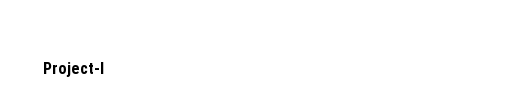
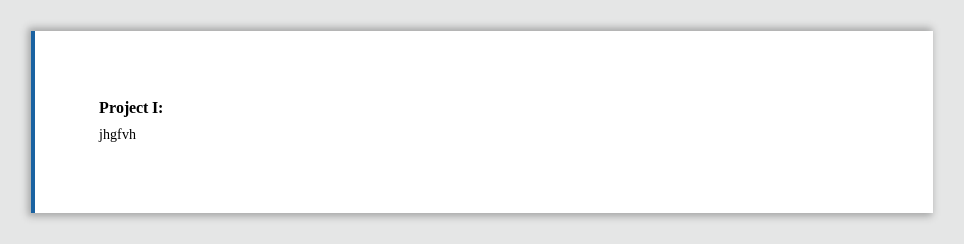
- Project-I
+ Project I:
+ jhgfvh

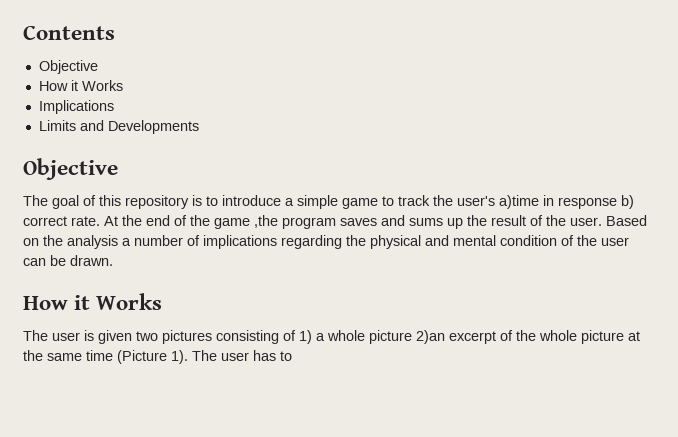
- Project I:
- jhgfvh
+ Contents
+ Objective
+ How it Works
+ Implications
+ Limits and Developments
+ Objective
+ The goal of this repository is to introduce a simple game to track the user's a)time in response b) correct rate. At the end of the game ,the program saves and sums up the result of the user. Based on the analysis a number of implications regarding the physical and mental condition of the user can be drawn.
+ How it Works
+ The user is given two pictures consisting of 1) a whole picture 2)an excerpt of the whole picture at the same time (Picture 1). The user has to

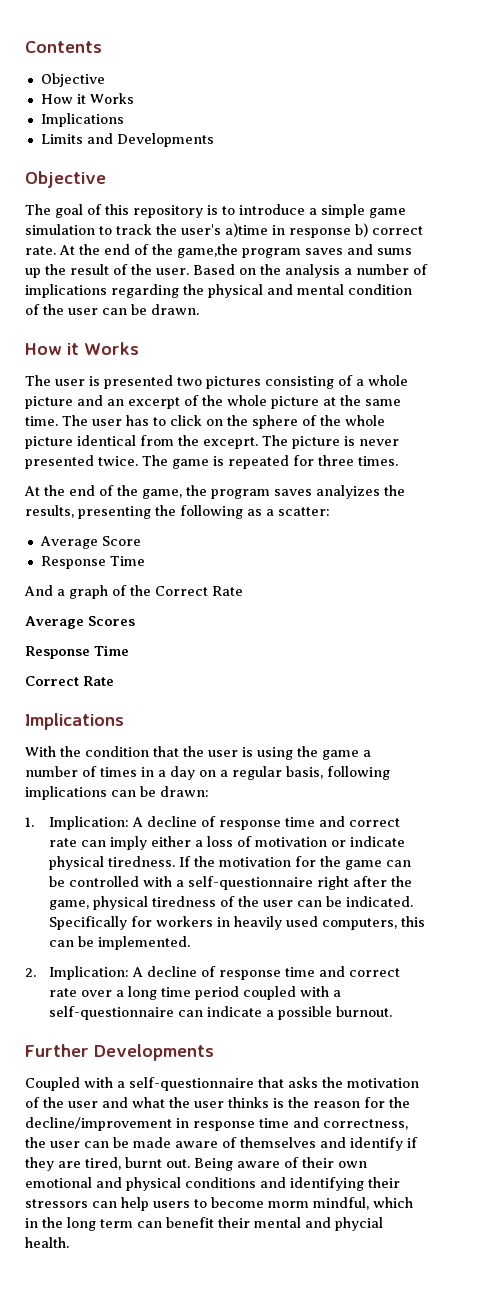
- The goal of this repository is to introduce a simple game to track the user's a)time in response b) correct rate.
+ The goal of this repository is to introduce a simple game simulation to track the user's a)time in response b) correct rate.
- At the end of the game ,the program saves and sums up the result of the user.
+ At the end of the game,the program saves and sums up the result of the user.
- The user is given two pictures consisting of 1) a whole picture 2)an excerpt of the whole picture at the same time (Picture 1).
+ The user is presented two pictures consisting of a whole picture and an excerpt of the whole picture at the same time.
- The user has to
+ The user has to click on the sphere of the whole picture identical from the exceprt. The picture is never presented twice. The game is repeated for three times.
+ At the end of the game, the program saves analyizes the results, presenting the following as a scatter:
+ Average Score
+ Response Time
+ And a graph of the Correct Rate
+ Average Scores
+ Response Time
+ Correct Rate
+ Implications
+ With the condition that the user is using the game a number of times in a day on a regular basis, following implications can be drawn:
+ 1. Implication: A decline of response time and correct rate can imply either a loss of motivation or indicate physical tiredness. If the motivation for the game can be controlled with a self-questionnaire right after the game, physical tiredness of the user can be indicated. Specifically for workers in heavily used computers, this can be implemented.
+ 2. Implication: A decline of response time and correct rate over a long time period coupled with a self-questionnaire can indicate a possible burnout.
+ Further Developments
+ Coupled with a self-questionnaire that asks the motivation of the user and what the user thinks is the reason for the decline/improvement in response time and correctness, the user can be made aware of themselves and identify if they are tired, burnt out. Being aware of their own emotional and physical conditions and identifying their stressors can help users to become morm mindful, which in the long term can benefit their mental and phycial health.

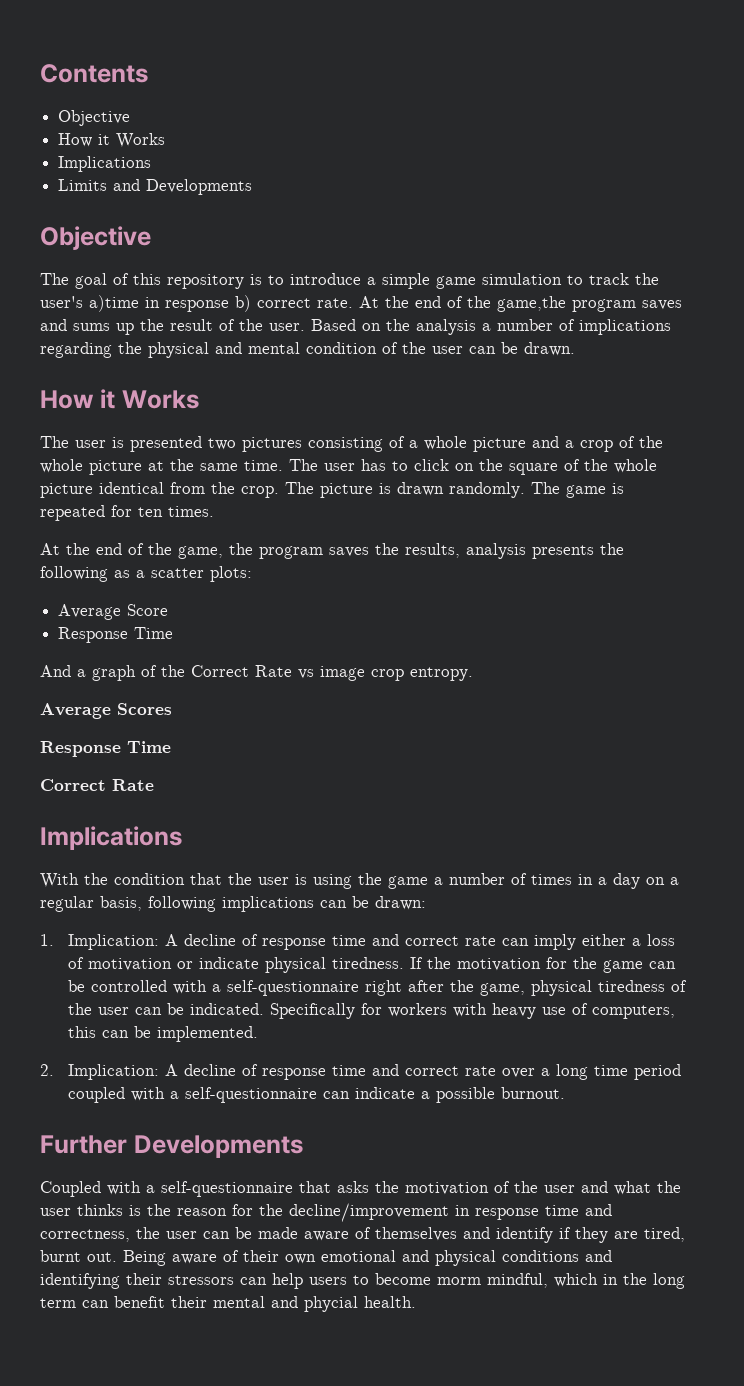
- The user is presented two pictures consisting of a whole picture and an excerpt of the whole picture at the same time.
+ The user is presented two pictures consisting of a whole picture and a crop of the whole picture at the same time.
- The user has to click on the sphere of the whole picture identical from the exceprt.
+ The user has to click on the square of the whole picture identical from the crop.
- The picture is never presented twice.
+ The picture is drawn randomly.
- The game is repeated for three times.
+ The game is repeated for ten times.
- At the end of the game, the program saves analyizes the results, presenting the following as a scatter:
+ At the end of the game, the program saves the results, analysis presents the following as a scatter plots:
- And a graph of the Correct Rate
+ And a graph of the Correct Rate vs image crop entropy.
- Specifically for workers in heavily used computers, this can be implemented.
+ Specifically for workers with heavy use of computers, this can be implemented.

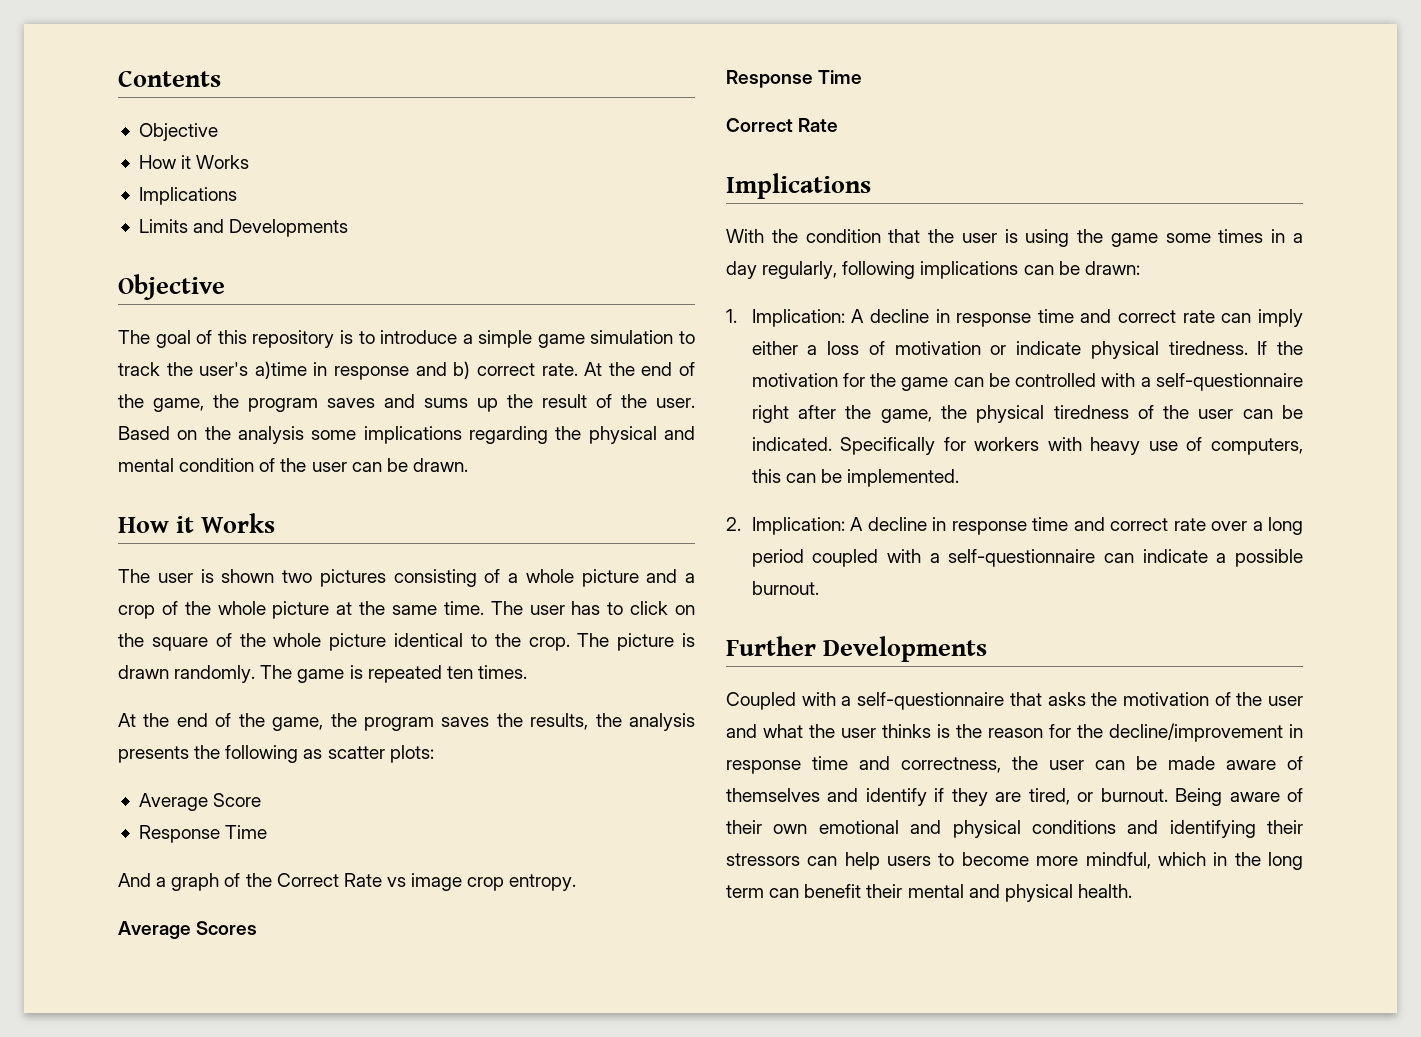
- The goal of this repository is to introduce a simple game simulation to track the user's a)time in response b) correct rate.
+ The goal of this repository is to introduce a simple game simulation to track the user's a)time in response and b) correct rate.
- At the end of the game,the program saves and sums up the result of the user.
+ At the end of the game, the program saves and sums up the result of the user.
- Based on the analysis a number of implications regarding the physical and mental condition of the user can be drawn.
+ Based on the analysis some implications regarding the physical and mental condition of the user can be drawn.
- The user is presented two pictures consisting of a whole picture and a crop of the whole picture at the same time.
+ The user is shown two pictures consisting of a whole picture and a crop of the whole picture at the same time.
- The user has to click on the square of the whole picture identical from the crop.
+ The user has to click on the square of the whole picture identical to the crop.
- The game is repeated for ten times.
+ The game is repeated ten times.
- At the end of the game, the program saves the results, analysis presents the following as a scatter plots:
+ At the end of the game, the program saves the results, the analysis presents the following as scatter plots:
- With the condition that the user is using the game a number of times in a day on a regular basis, following implications can be drawn:
+ With the condition that the user is using the game some times in a day regularly, following implications can be drawn:
- 1. Implication: A decline of response time and correct rate can imply either a loss of motivation or indicate physical tiredness.
+ 1. Implication: A decline in response time and correct rate can imply either a loss of motivation or indicate physical tiredness.
- If the motivation for the game can be controlled with a self-questionnaire right after the game, physical tiredness of the user can be indicated.
+ If the motivation for the game can be controlled with a self-questionnaire right after the game, the physical tiredness of the user can be indicated.
- 2. Implication: A decline of response time and correct rate over a long time period coupled with a self-questionnaire can indicate a possible burnout.
+ 2. Implication: A decline in response time and correct rate over a long period coupled with a self-questionnaire can indicate a possible burnout.
- Coupled with a self-questionnaire that asks the motivation of the user and what the user thinks is the reason for the decline/improvement in response time and correctness, the user can be made aware of themselves and identify if they are tired, burnt out.
+ Coupled with a self-questionnaire that asks the motivation of the user and what the user thinks is the reason for the decline/improvement in response time and correctness, the user can be made aware of themselves and identify if they are tired, or burnout.
- Being aware of their own emotional and physical conditions and identifying their stressors can help users to become morm mindful, which in the long term can benefit their mental and phycial health.
+ Being aware of their own emotional and physical conditions and identifying their stressors can help users to become more mindful, which in the long term can benefit their mental and physical health.

